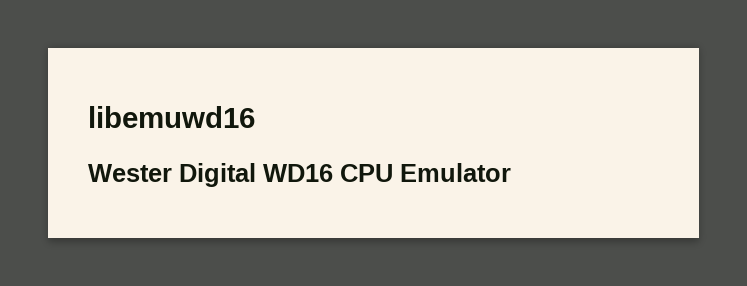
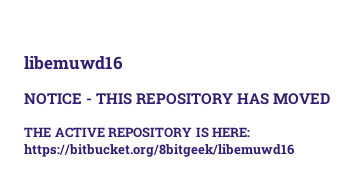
- Wester Digital WD16 CPU Emulator
+ NOTICE - THIS REPOSITORY HAS MOVED
+ THE ACTIVE REPOSITORY IS HERE: https://bitbucket.org/8bitgeek/libemuwd16

